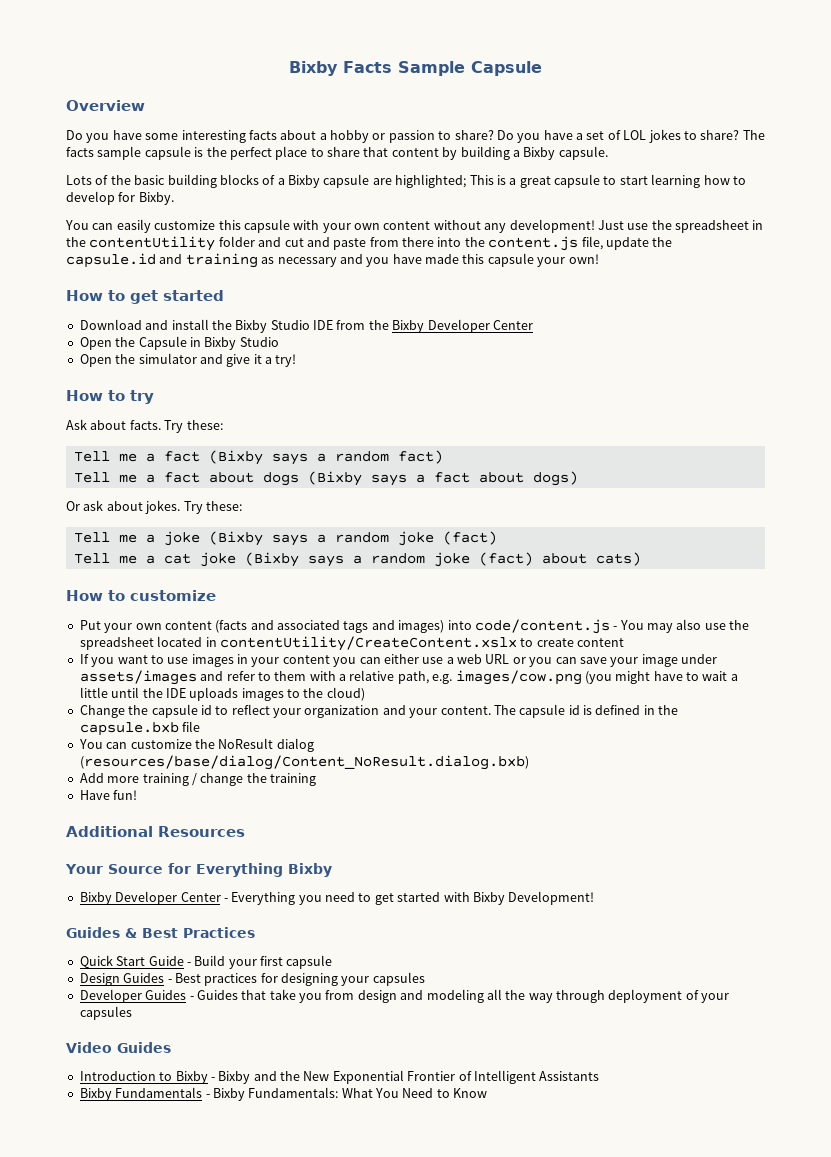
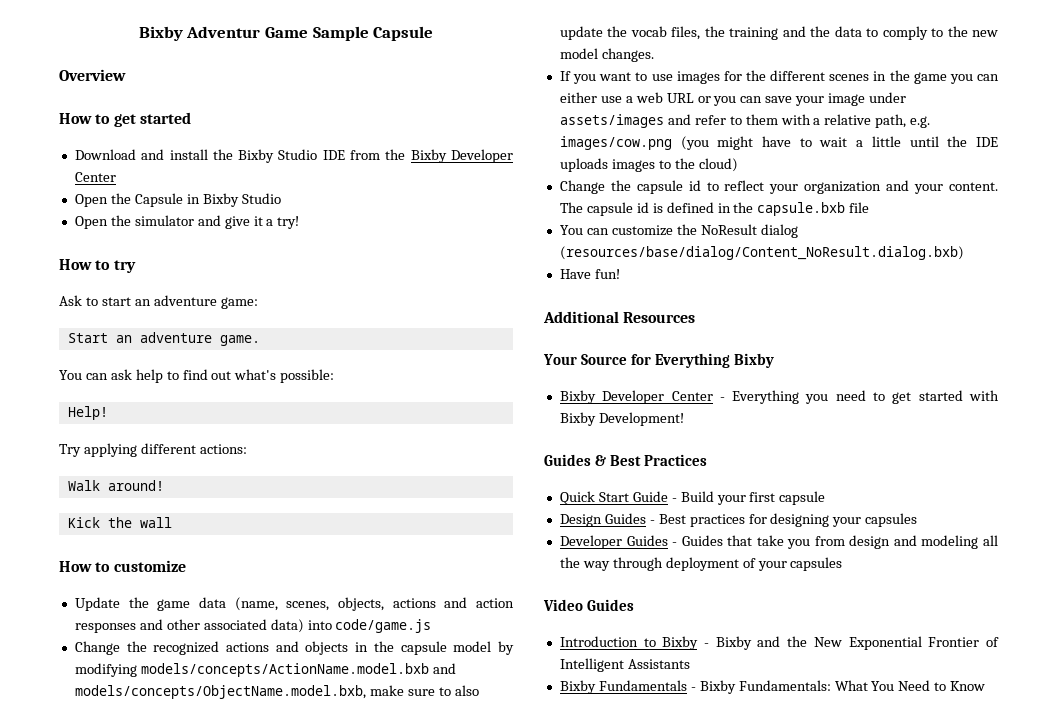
- Bixby Facts Sample Capsule
+ Bixby Adventur Game Sample Capsule
- Do you have some interesting facts about a hobby or passion to share? Do you have a set of LOL jokes to share? The facts sample capsule is the perfect place to share that content by building a Bixby capsule.
- Lots of the basic building blocks of a Bixby capsule are highlighted; This is a great capsule to start learning how to develop for Bixby.
- You can easily customize this capsule with your own content without any development! Just use the spreadsheet in the contentUtility folder and cut and paste from there into the content.js file, update the capsule.id and training as necessary and you have made this capsule your own!
- Ask about facts. Try these:
- Tell me a fact (Bixby says a random fact)
- Tell me a fact about dogs (Bixby says a fact about dogs)
- Or ask about jokes. Try these:
- Tell me a joke (Bixby says a random joke (fact)
- Tell me a cat joke (Bixby says a random joke (fact) about cats)
+ Ask to start an adventure game:
+ Start an adventure game.
+ You can ask help to find out what's possible:
+ Help!
+ Try applying different actions:
+ Walk around!
+ Kick the wall
  How to customize
- Put your own content (facts and associated tags and images) into code/content.js - You may also use the spreadsheet located in contentUtility/CreateContent.xslx to create content
+ Update the game data (name, scenes, objects, actions and action responses and other associated data) into code/game.js
+ Change the recognized actions and objects in the capsule model by modifying models/concepts/ActionName.model.bxb and models/concepts/ObjectName.model.bxb, make sure to also update the vocab files, the training and the data to comply to the new model changes.
- If you want to use images in your content you can either use a web URL or you can save your image under assets/images and refer to them with a relative path, e.g. images/cow.png (you might have to wait a little until the IDE uploads images to the cloud)
+ If you want to use images for the different scenes in the game you can either use a web URL or you can save your image under assets/images and refer to them with a relative path, e.g. images/cow.png (you might have to wait a little until the IDE uploads images to the cloud)
- Add more training / change the training

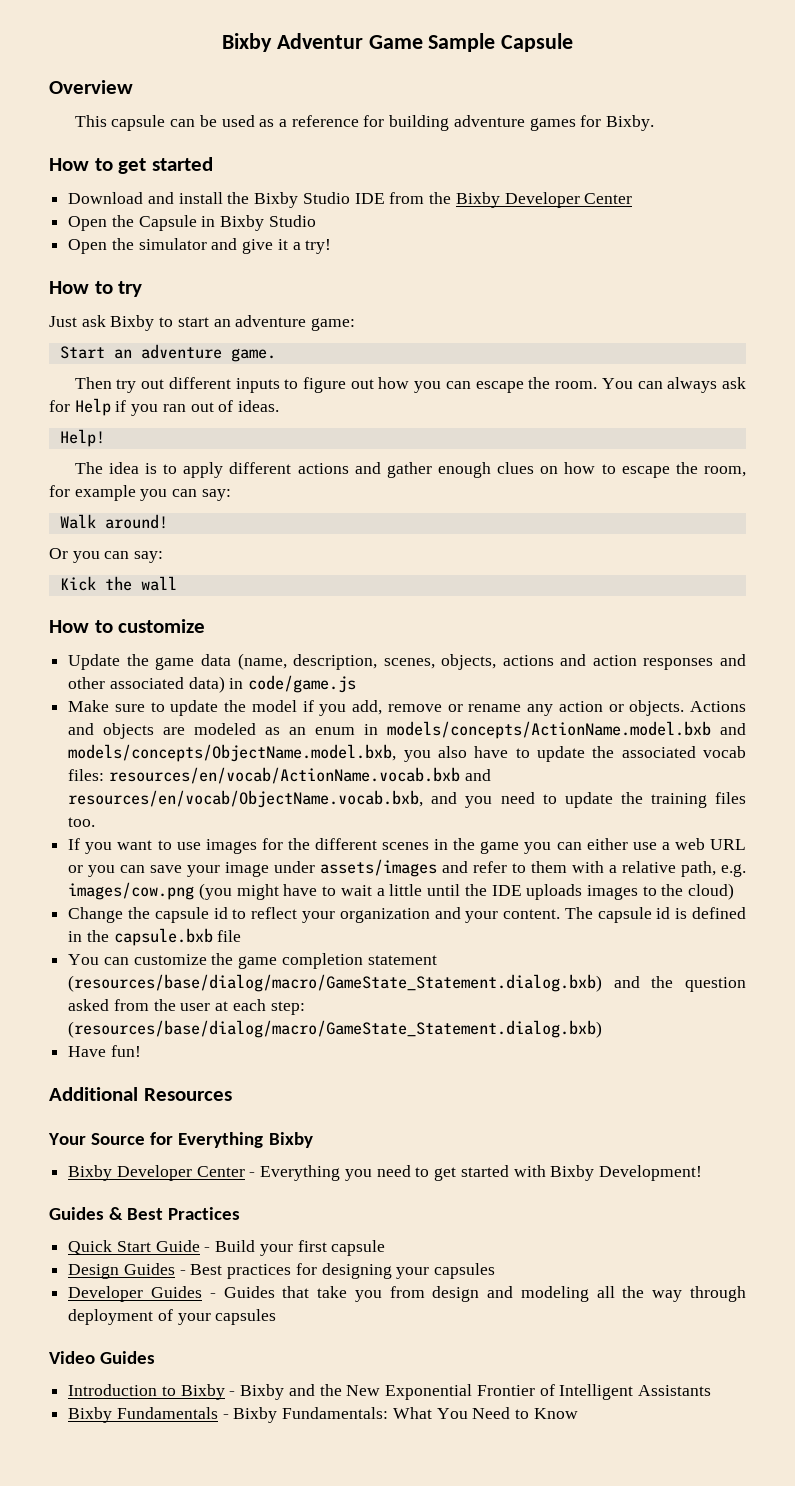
+ This capsule can be used as a reference for building adventure games for Bixby.
- Ask to start an adventure game:
+ Just ask Bixby to start an adventure game:
- You can ask help to find out what's possible:
+ Then try out different inputs to figure out how you can escape the room. You can always ask for Help if you ran out of ideas.
  Help!
- Try applying different actions:
+ The idea is to apply different actions and gather enough clues on how to escape the room, for example you can say:
  Walk around!
+ Or you can say:
- Update the game data (name, scenes, objects, actions and action responses and other associated data) into code/game.js
+ Update the game data (name, description, scenes, objects, actions and action responses and other associated data) in code/game.js
- Change the recognized actions and objects in the capsule model by modifying models/concepts/ActionName.model.bxb and models/concepts/ObjectName.model.bxb, make sure to also update the vocab files, the training and the data to comply to the new model changes.
+ Make sure to update the model if you add, remove or rename any action or objects. Actions and objects are modeled as an enum in models/concepts/ActionName.model.bxb and models/concepts/ObjectName.model.bxb, you also have to update the associated vocab files: resources/en/vocab/ActionName.vocab.bxb and resources/en/vocab/ObjectName.vocab.bxb, and you need to update the training files too.
- You can customize the NoResult dialog (resources/base/dialog/Content_NoResult.dialog.bxb)
+ You can customize the game completion statement (resources/base/dialog/macro/GameState_Statement.dialog.bxb) and the question asked from the user at each step: (resources/base/dialog/macro/GameState_Statement.dialog.bxb)

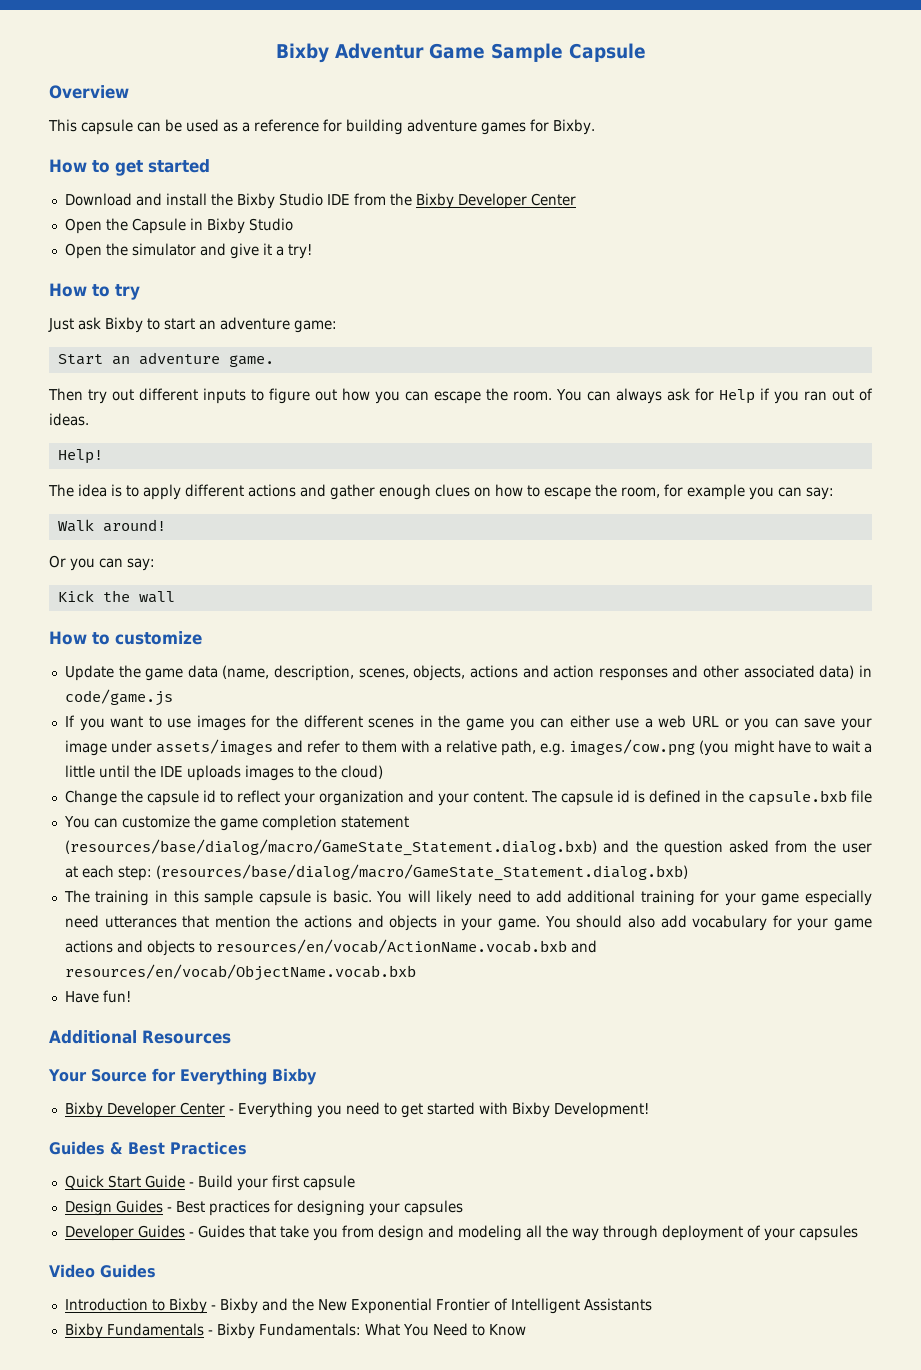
- Make sure to update the model if you add, remove or rename any action or objects. Actions and objects are modeled as an enum in models/concepts/ActionName.model.bxb and models/concepts/ObjectName.model.bxb, you also have to update the associated vocab files: resources/en/vocab/ActionName.vocab.bxb and resources/en/vocab/ObjectName.vocab.bxb, and you need to update the training files too.
+ The training in this sample capsule is basic. You will likely need to add additional training for your game especially need utterances that mention the actions and objects in your game. You should also add vocabulary for your game actions and objects to resources/en/vocab/ActionName.vocab.bxb and resources/en/vocab/ObjectName.vocab.bxb

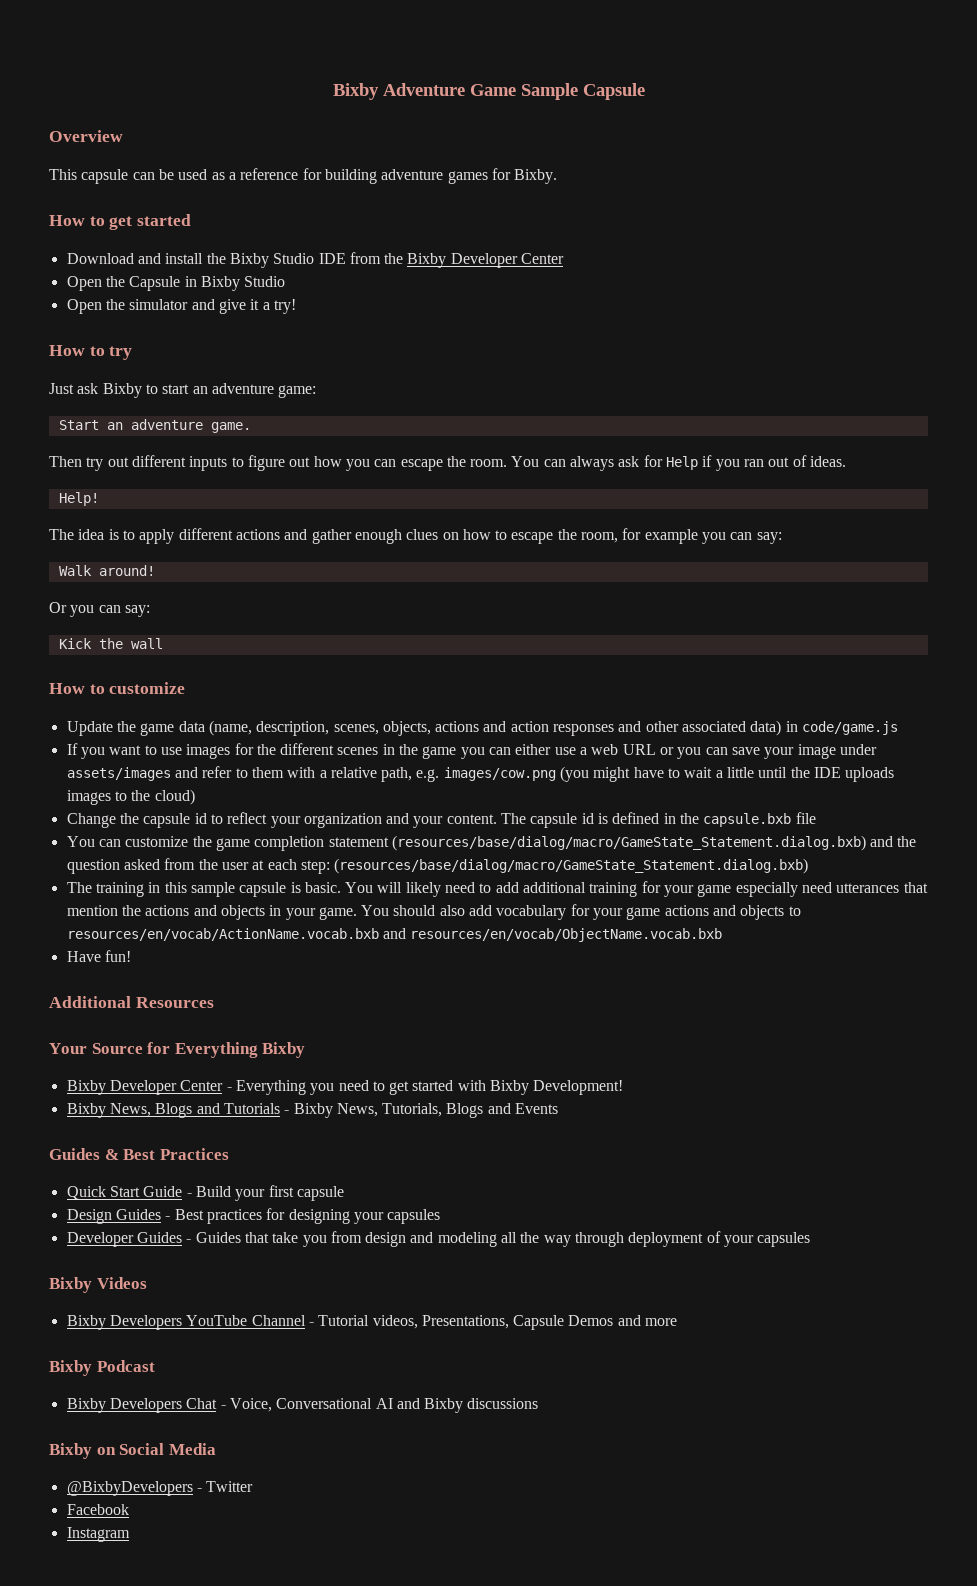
- Bixby Adventur Game Sample Capsule
+ Bixby Adventure Game Sample Capsule
+ Bixby News, Blogs and Tutorials - Bixby News, Tutorials, Blogs and Events
- Video Guides
- Introduction to Bixby - Bixby and the New Exponential Frontier of Intelligent Assistants
- Bixby Fundamentals - Bixby Fundamentals: What You Need to Know
+ Bixby Videos
+ Bixby Developers YouTube Channel - Tutorial videos, Presentations, Capsule Demos and more
+ Bixby Podcast
+ Bixby Developers Chat - Voice, Conversational AI and Bixby discussions
+ Bixby on Social Media
+ @BixbyDevelopers - Twitter
+ Facebook
+ Instagram

